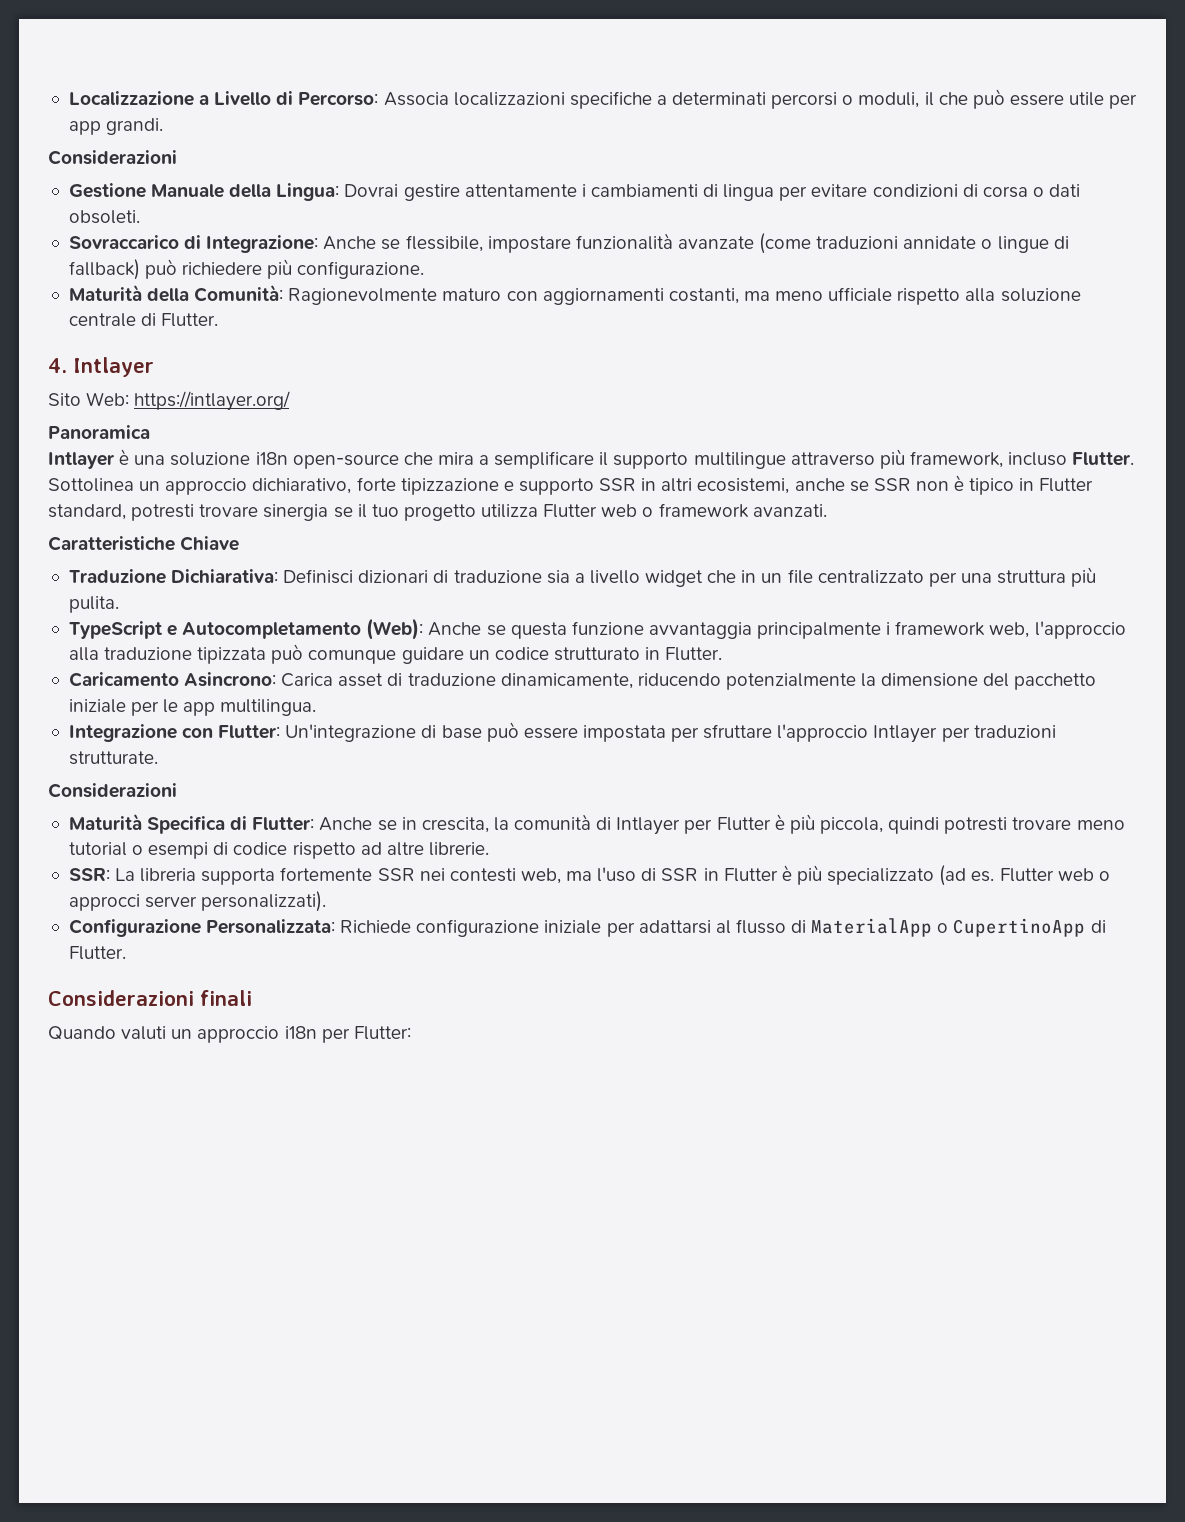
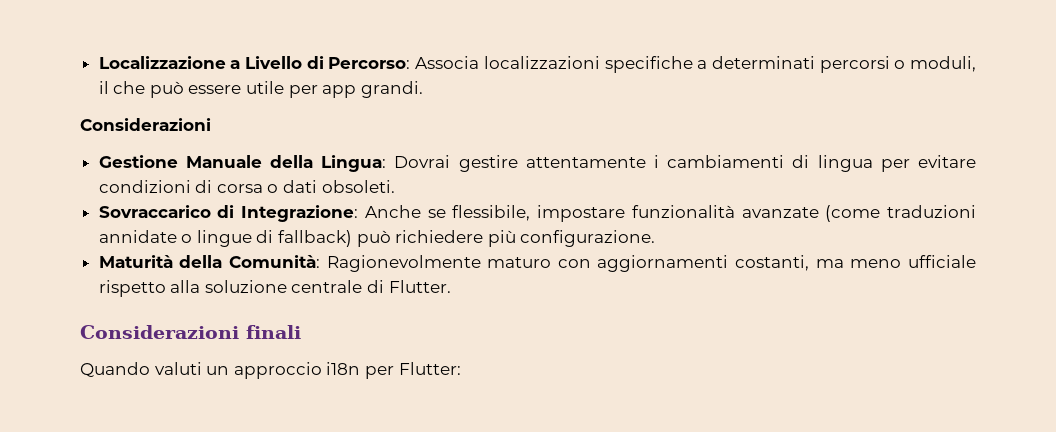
- 4. Intlayer
- Sito Web: https://intlayer.org/
- Panoramica
- Intlayer è una soluzione i18n open-source che mira a semplificare il supporto multilingue attraverso più framework, incluso Flutter. Sottolinea un approccio dichiarativo, forte tipizzazione e supporto SSR in altri ecosistemi, anche se SSR non è tipico in Flutter standard, potresti trovare sinergia se il tuo progetto utilizza Flutter web o framework avanzati.
- Caratteristiche Chiave
- Traduzione Dichiarativa: Definisci dizionari di traduzione sia a livello widget che in un file centralizzato per una struttura più pulita.
- TypeScript e Autocompletamento (Web): Anche se questa funzione avvantaggia principalmente i framework web, l'approccio alla traduzione tipizzata può comunque guidare un codice strutturato in Flutter.
- Caricamento Asincrono: Carica asset di traduzione dinamicamente, riducendo potenzialmente la dimensione del pacchetto iniziale per le app multilingua.
- Integrazione con Flutter: Un'integrazione di base può essere impostata per sfruttare l'approccio Intlayer per traduzioni strutturate.
- Considerazioni
- Maturità Specifica di Flutter: Anche se in crescita, la comunità di Intlayer per Flutter è più piccola, quindi potresti trovare meno tutorial o esempi di codice rispetto ad altre librerie.
- SSR: La libreria supporta fortemente SSR nei contesti web, ma l'uso di SSR in Flutter è più specializzato (ad es. Flutter web o approcci server personalizzati).
- Configurazione Personalizzata: Richiede configurazione iniziale per adattarsi al flusso di MaterialApp o CupertinoApp di Flutter.

